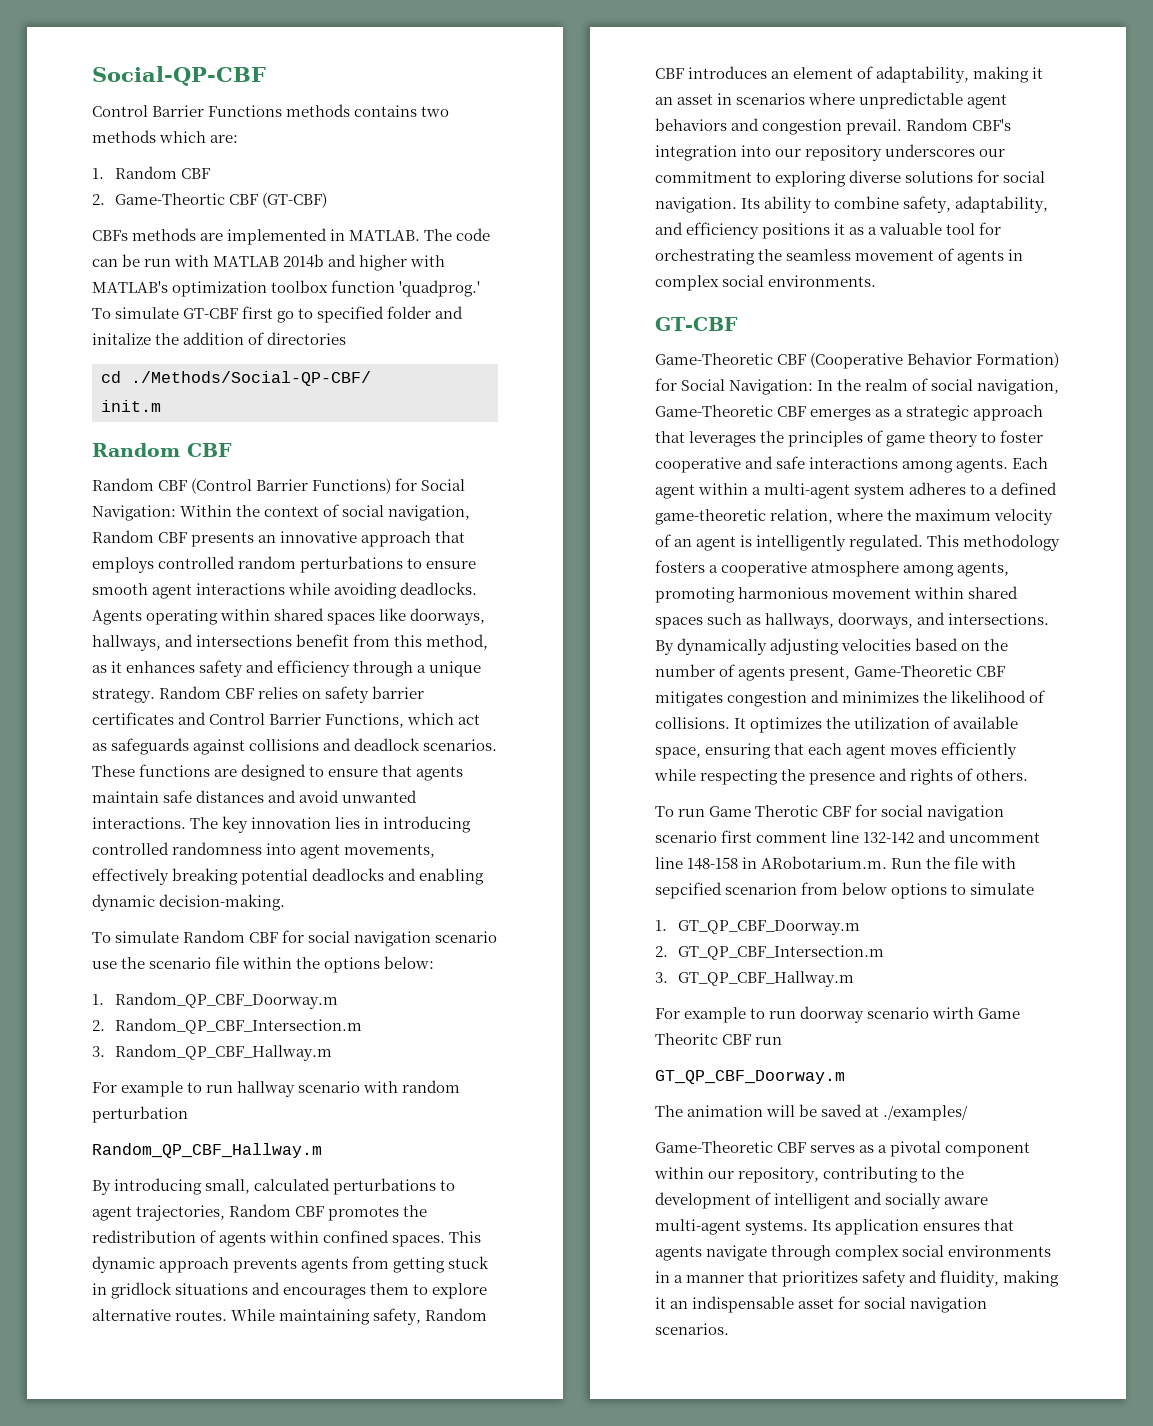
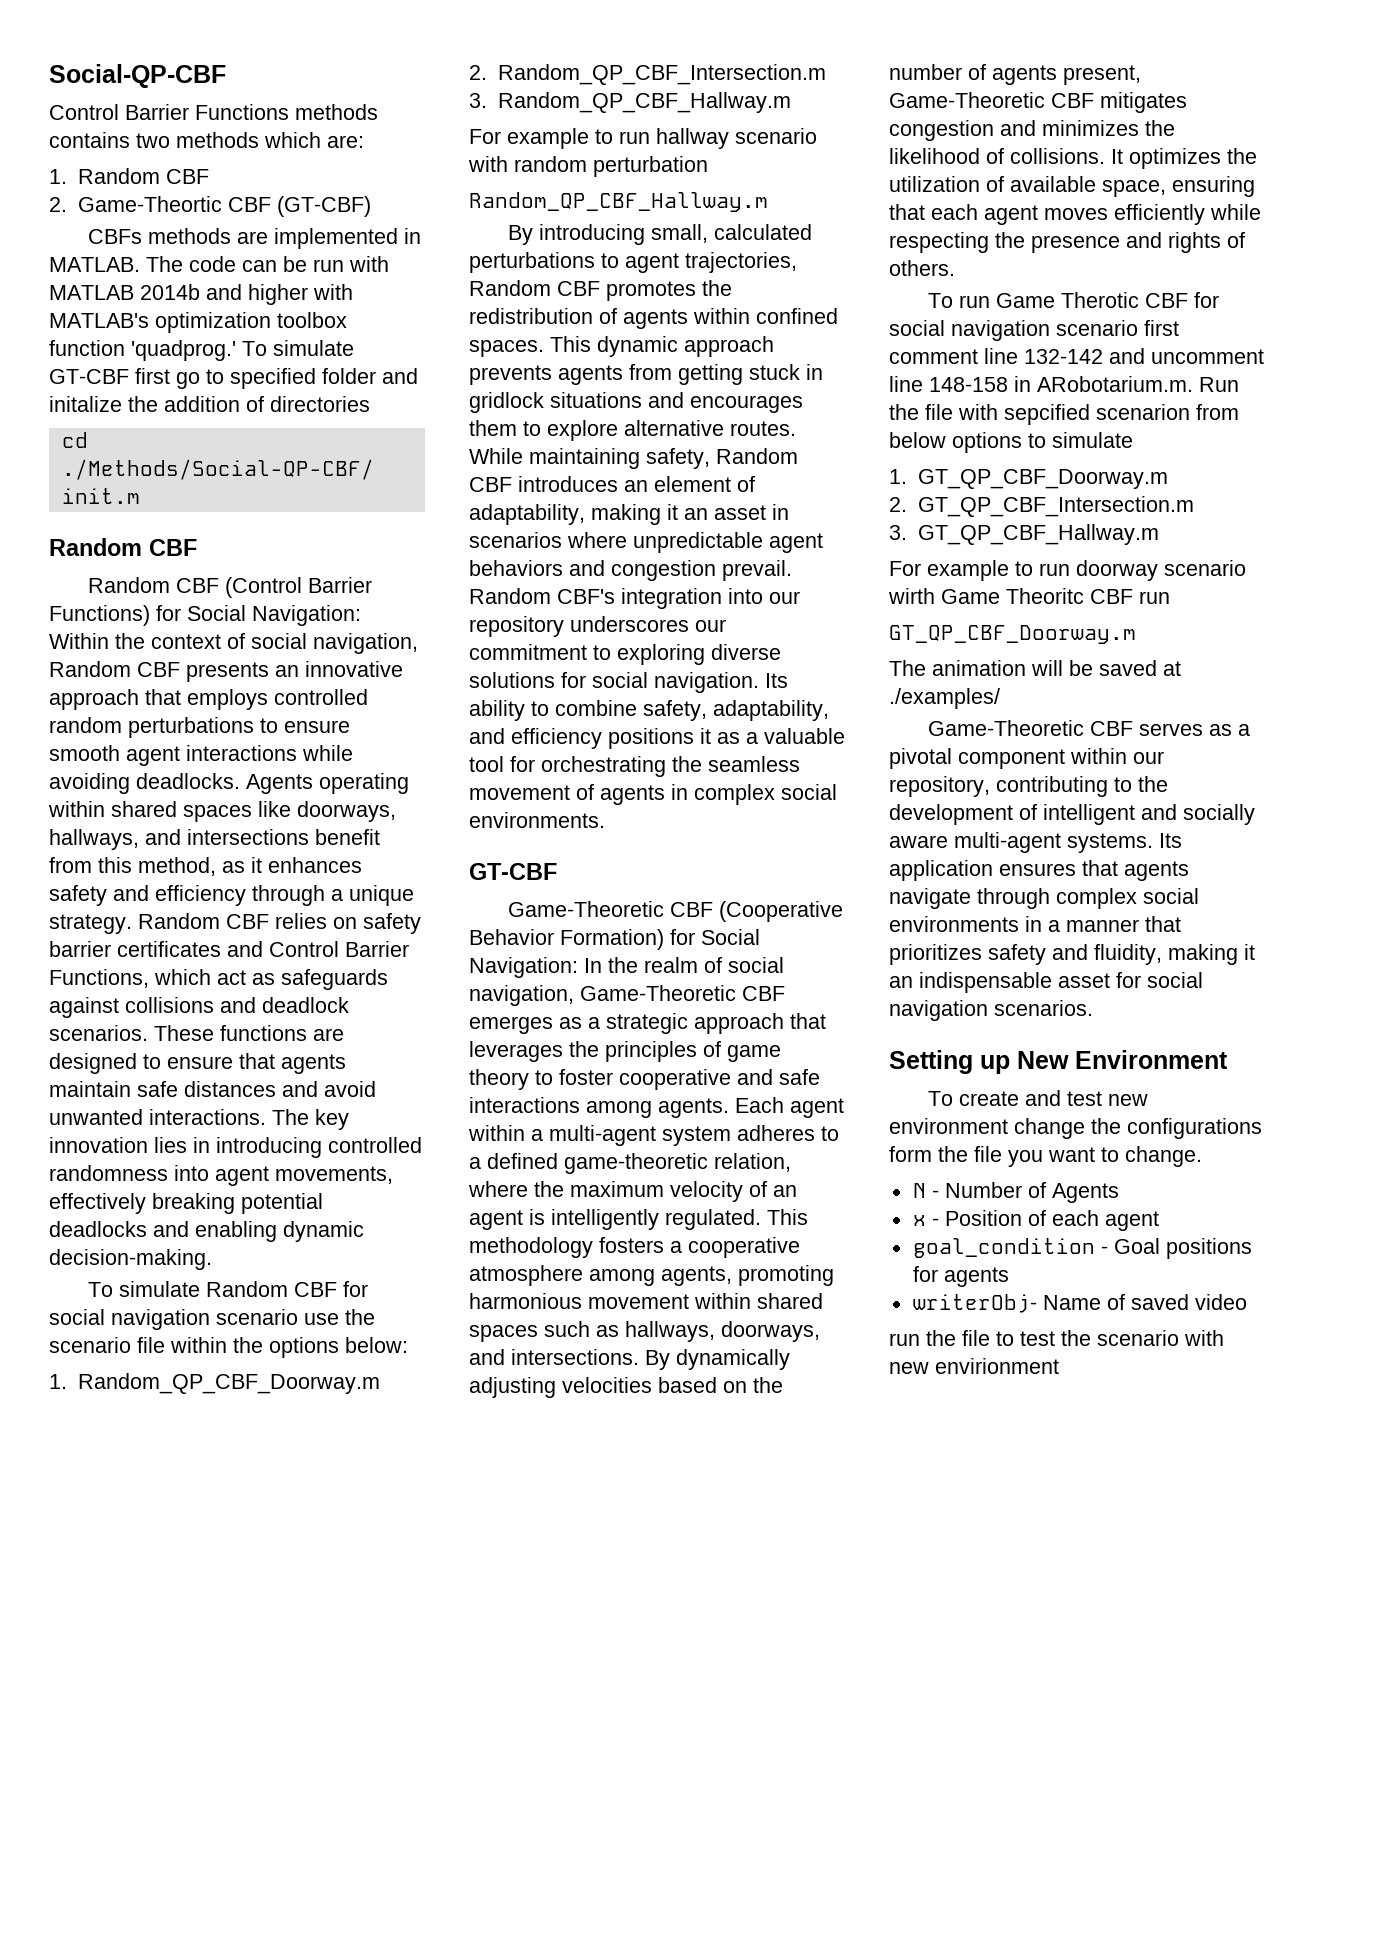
+ Setting up New Environment
+ To create and test new environment change the configurations form the file you want to change.
+ N - Number of Agents
+ x - Position of each agent
+ goal_condition - Goal positions for agents
+ writerObj- Name of saved video
+ run the file to test the scenario with new envirionment

